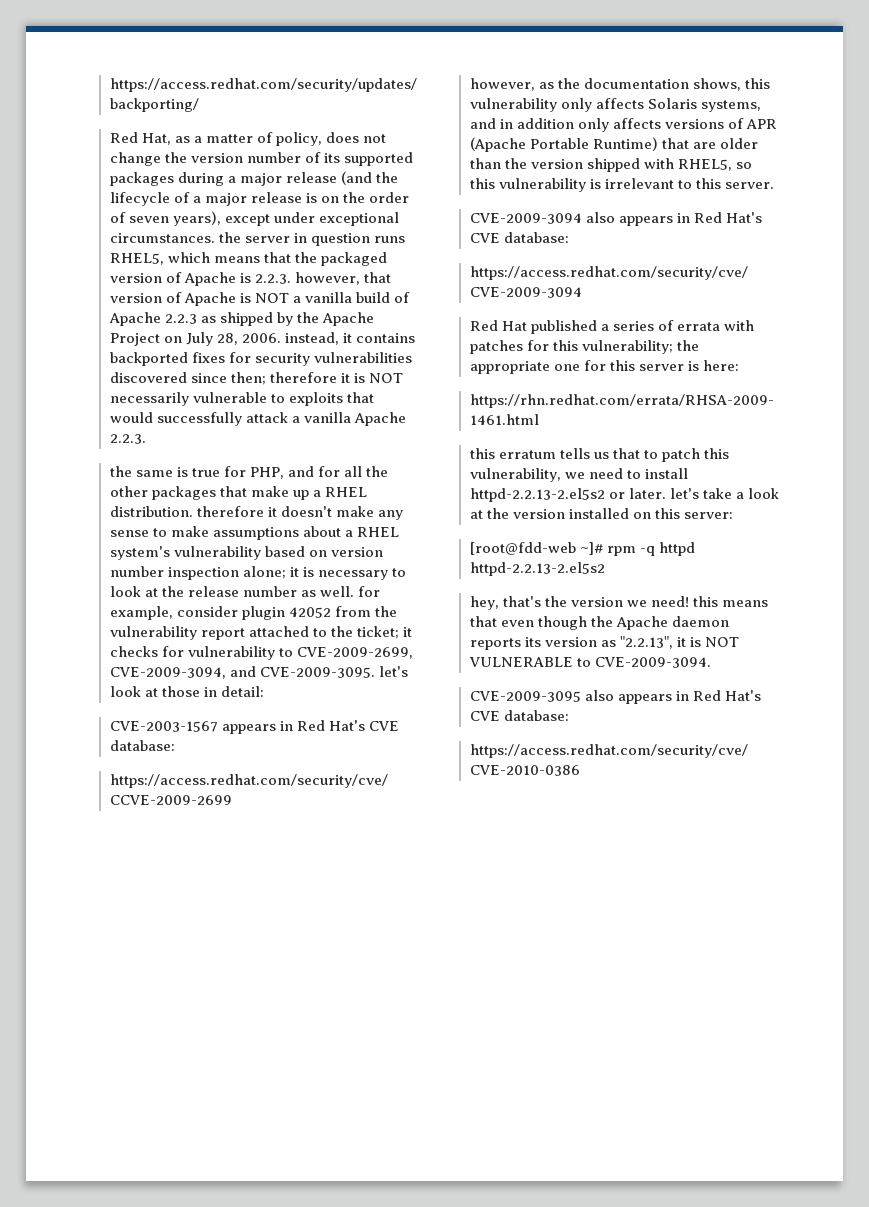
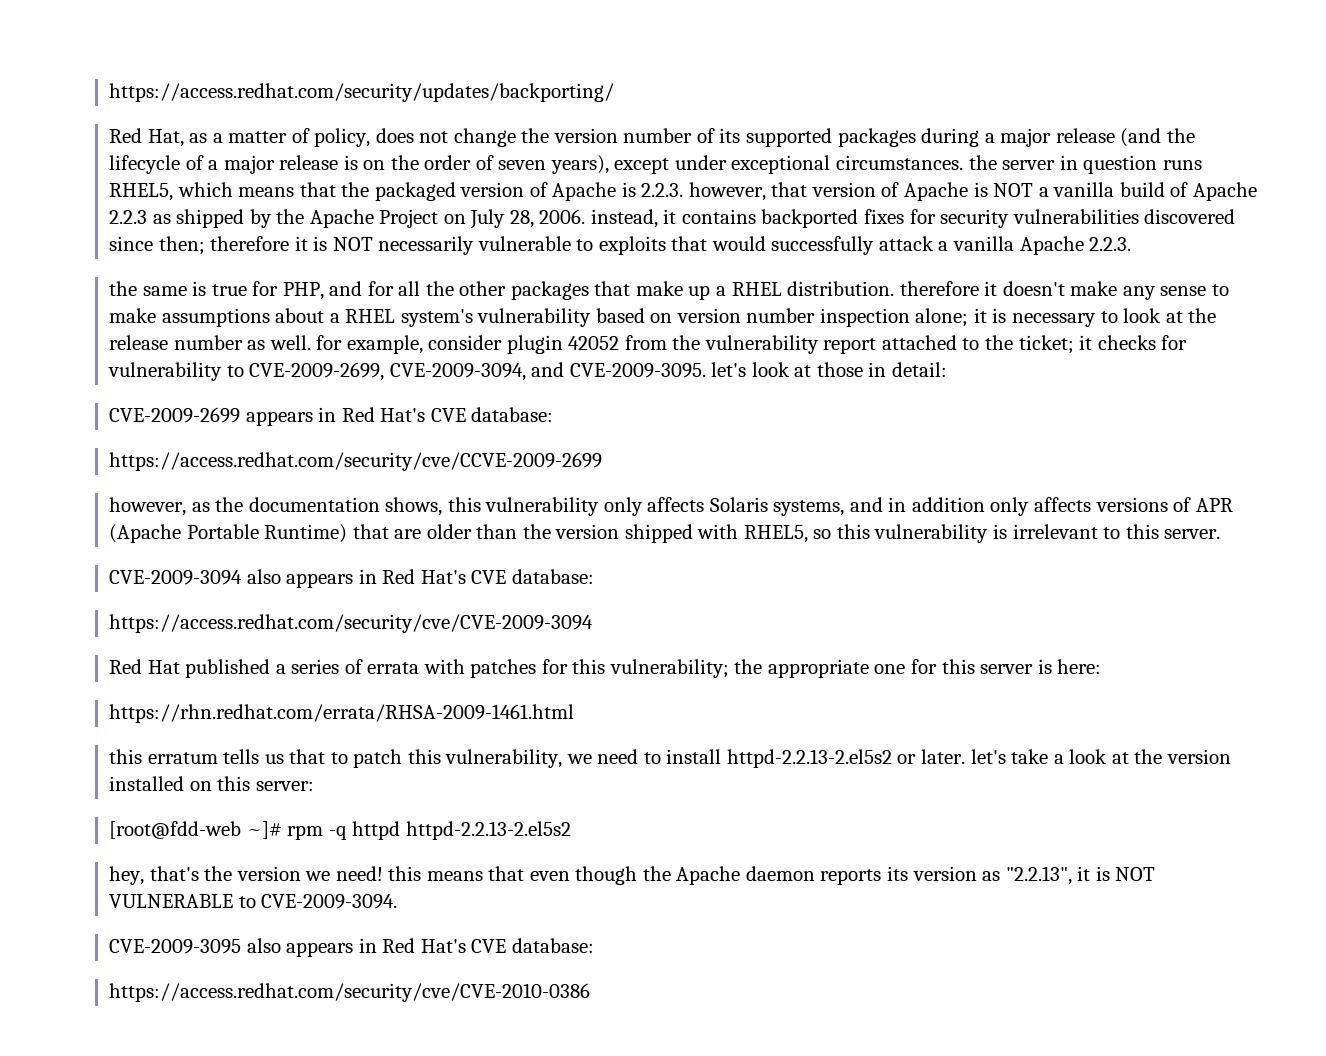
- CVE-2003-1567 appears in Red Hat's CVE database:
+ CVE-2009-2699 appears in Red Hat's CVE database:

